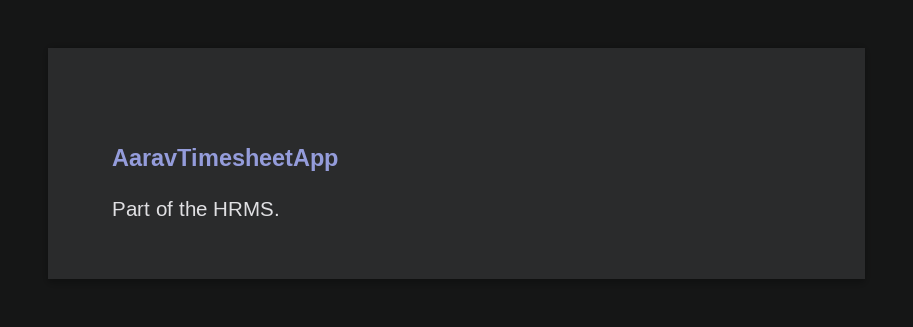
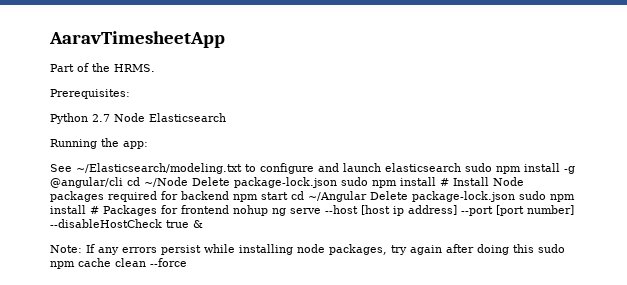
+ Prerequisites:
+ Python 2.7 Node Elasticsearch
+ Running the app:
+ See ~/Elasticsearch/modeling.txt to configure and launch elasticsearch sudo npm install -g @angular/cli cd ~/Node Delete package-lock.json sudo npm install # Install Node packages required for backend npm start cd ~/Angular Delete package-lock.json sudo npm install # Packages for frontend nohup ng serve --host [host ip address] --port [port number] --disableHostCheck true &
+ Note: If any errors persist while installing node packages, try again after doing this sudo npm cache clean --force

